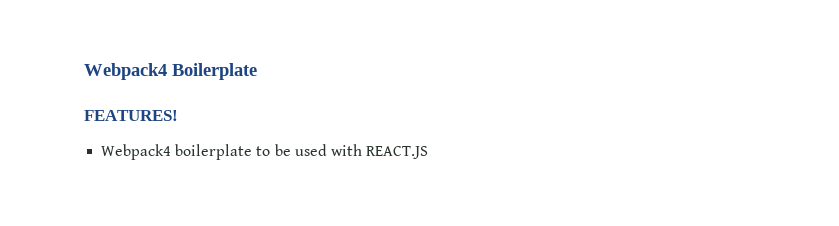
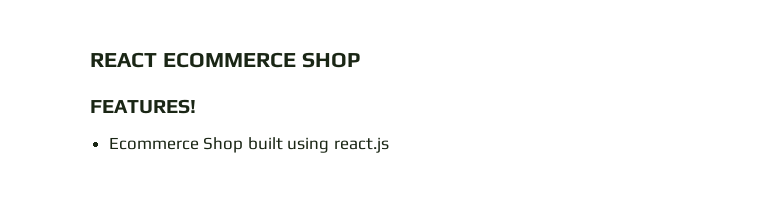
- Webpack4 Boilerplate
+ REACT ECOMMERCE SHOP
  FEATURES!
- Webpack4 boilerplate to be used with REACT.JS
+ Ecommerce Shop built using react.js

